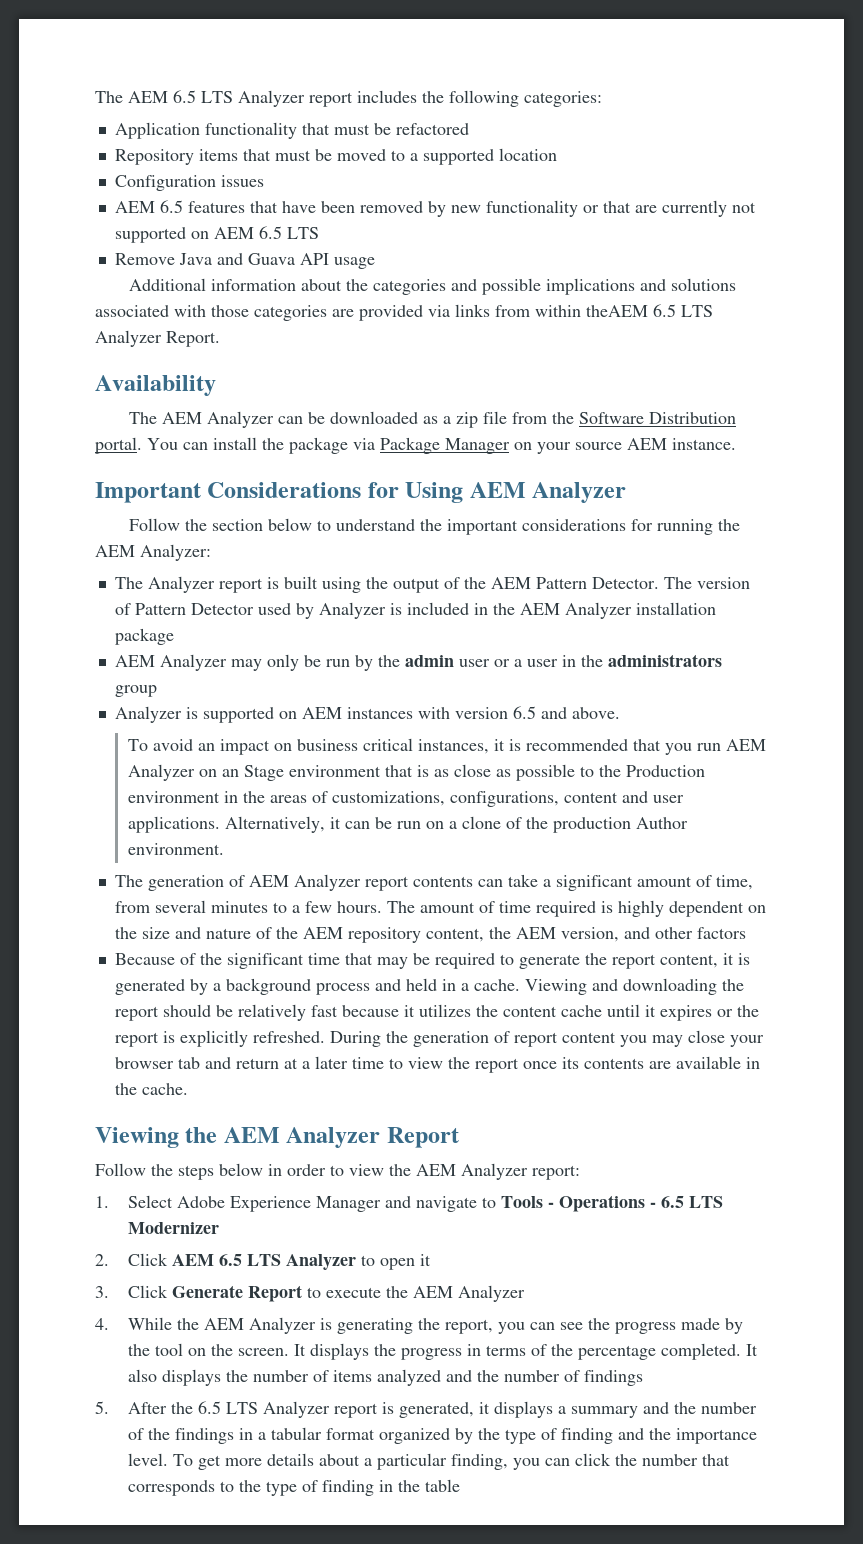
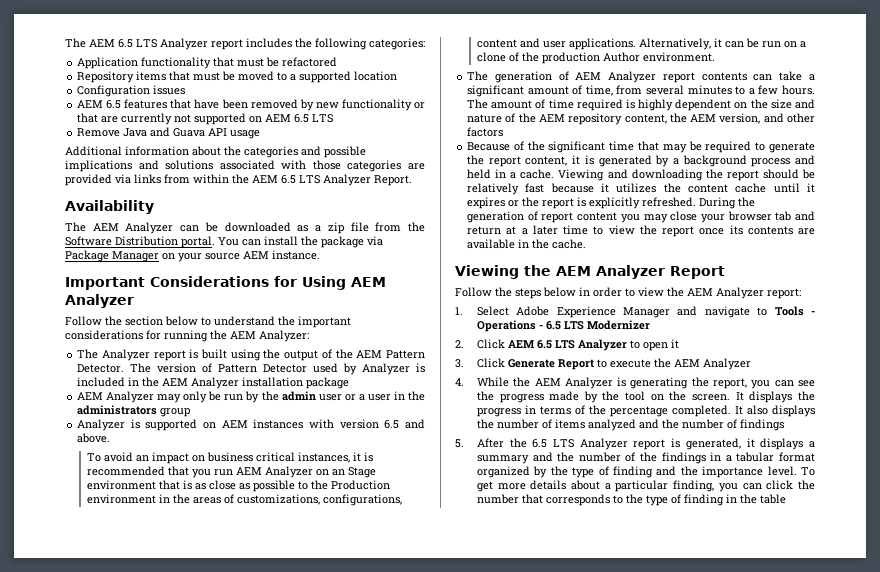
- Additional information about the categories and possible implications and solutions associated with those categories are provided via links from within theAEM 6.5 LTS Analyzer Report.
+ Additional information about the categories and possible implications and solutions associated with those categories are provided via links from within the AEM 6.5 LTS Analyzer Report.

